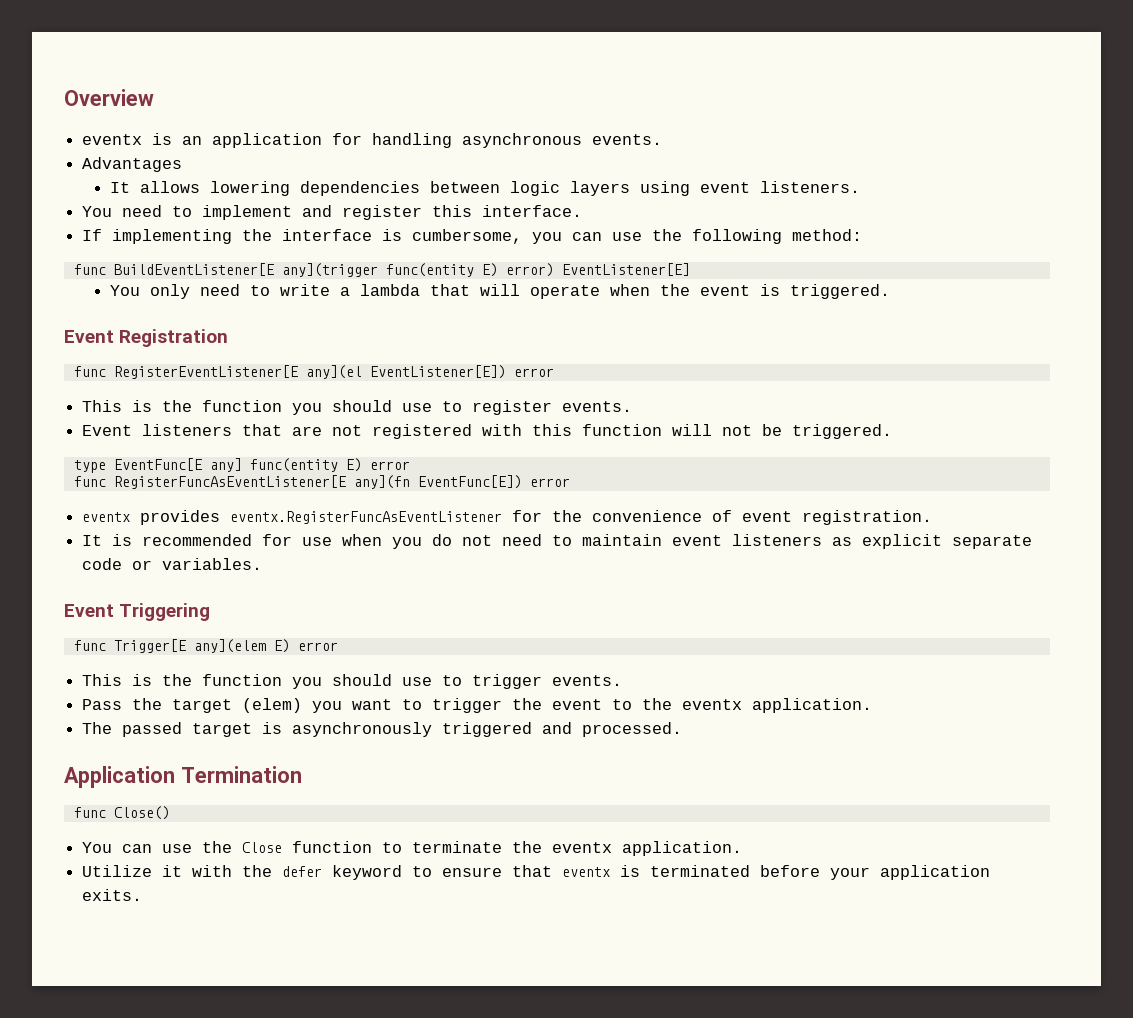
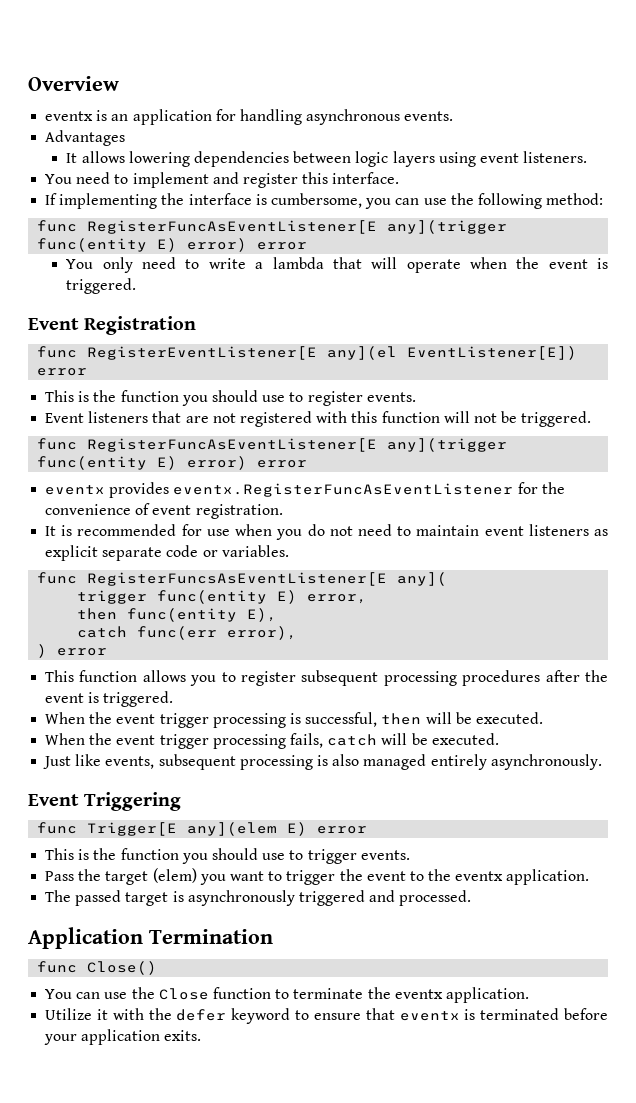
  If implementing the interface is cumbersome, you can use the following method:
- func BuildEventListener[E any](trigger func(entity E) error) EventListener[E]
+ func RegisterFuncAsEventListener[E any](trigger func(entity E) error) error
  Event listeners that are not registered with this function will not be triggered.
- type EventFunc[E any] func(entity E) error
- func RegisterFuncAsEventListener[E any](fn EventFunc[E]) error
+ func RegisterFuncAsEventListener[E any](trigger func(entity E) error) error
+ func RegisterFuncsAsEventListener[E any](
+ trigger func(entity E) error,
+ then func(entity E),
+ catch func(err error),
+ ) error
+ This function allows you to register subsequent processing procedures after the event is triggered.
+ When the event trigger processing is successful, then will be executed.
+ When the event trigger processing fails, catch will be executed.
+ Just like events, subsequent processing is also managed entirely asynchronously.

